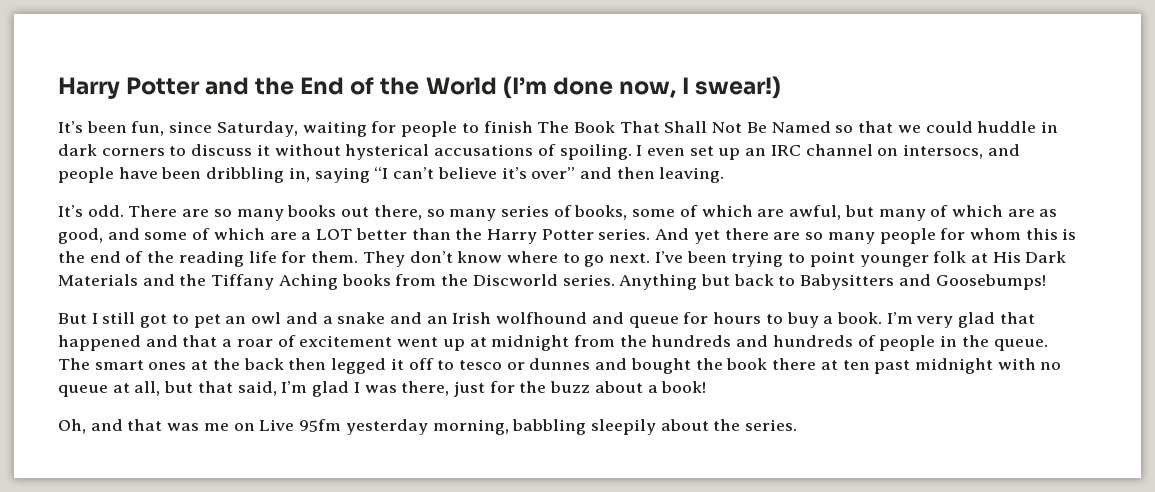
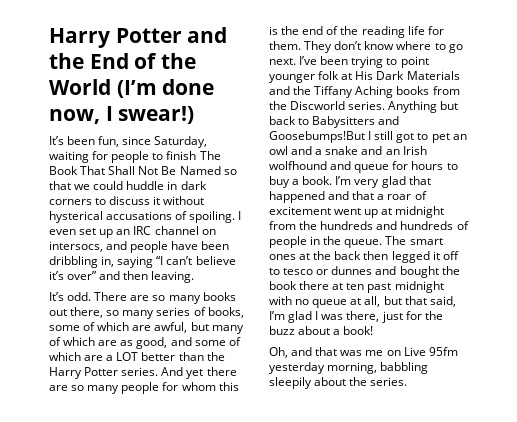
- Anything but back to Babysitters and Goosebumps!
- But I still got to pet an owl and a snake and an Irish wolfhound and queue for hours to buy a book.
+ Anything but back to Babysitters and Goosebumps!But I still got to pet an owl and a snake and an Irish wolfhound and queue for hours to buy a book.

